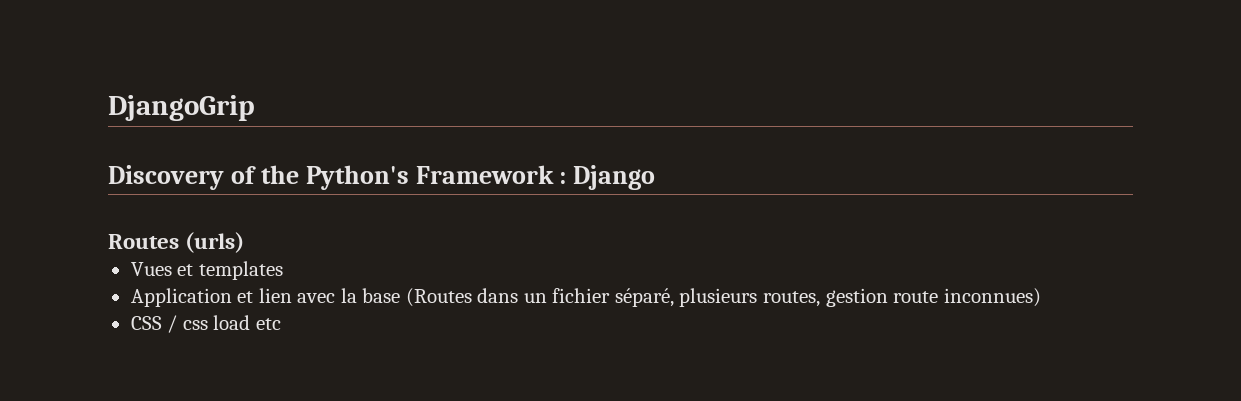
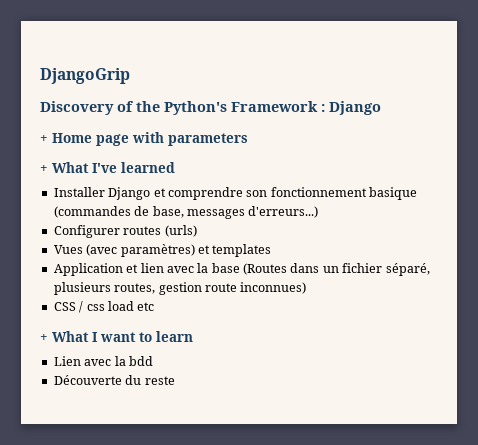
- Routes (urls)
+ + Home page with parameters
+ + What I've learned
+ Installer Django et comprendre son fonctionnement basique (commandes de base, messages d'erreurs...)
+ Configurer routes (urls)
- Vues et templates
+ Vues (avec paramètres) et templates
+ + What I want to learn
+ Lien avec la bdd
+ Découverte du reste

